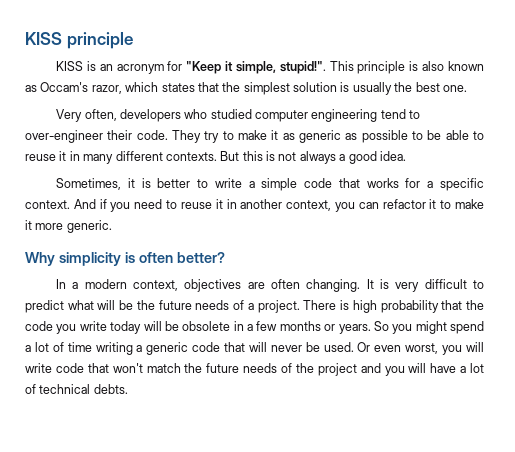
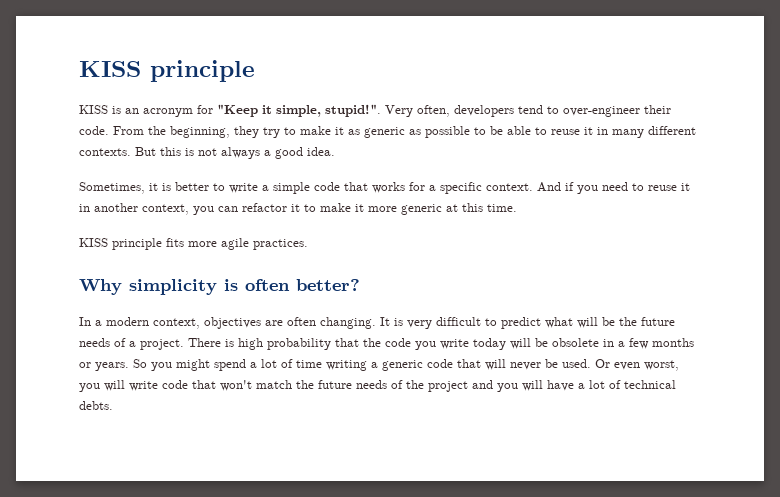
- This principle is also known as Occam's razor, which states that the simplest solution is usually the best one.
- Very often, developers who studied computer engineering tend to over-engineer their code.
+ Very often, developers tend to over-engineer their code.
- They try to make it as generic as possible to be able to reuse it in many different contexts.
+ From the beginning, they try to make it as generic as possible to be able to reuse it in many different contexts.
- And if you need to reuse it in another context, you can refactor it to make it more generic.
+ And if you need to reuse it in another context, you can refactor it to make it more generic at this time.
+ KISS principle fits more agile practices.

